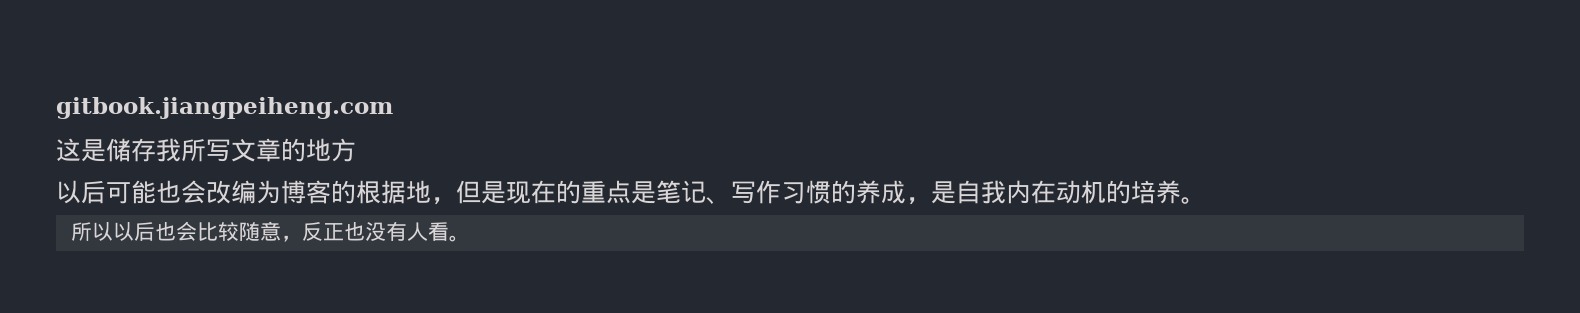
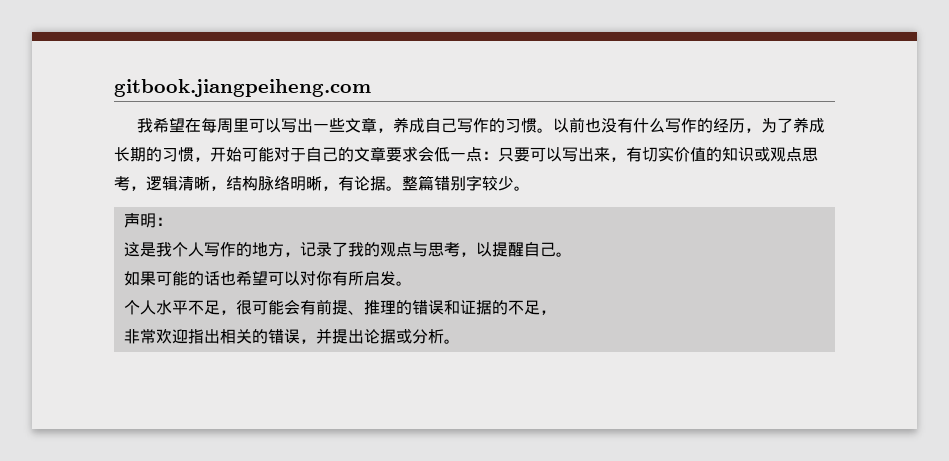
- 这是储存我所写文章的地方
- 以后可能也会改编为博客的根据地，但是现在的重点是笔记、写作习惯的养成，是自我内在动机的培养。
- 所以以后也会比较随意，反正也没有人看。
+ 我希望在每周里可以写出一些文章，养成自己写作的习惯。以前也没有什么写作的经历，为了养成长期的习惯，开始可能对于自己的文章要求会低一点：只要可以写出来，有切实价值的知识或观点思考，逻辑清晰，结构脉络明晰，有论据。整篇错别字较少。
+ 声明：
+ 这是我个人写作的地方，记录了我的观点与思考，以提醒自己。
+ 如果可能的话也希望可以对你有所启发。
+ 个人水平不足，很可能会有前提、推理的错误和证据的不足，
+ 非常欢迎指出相关的错误，并提出论据或分析。

